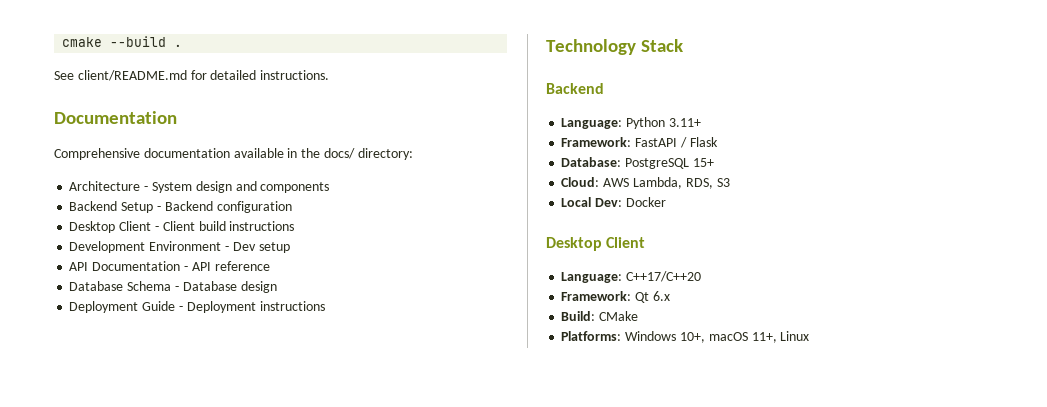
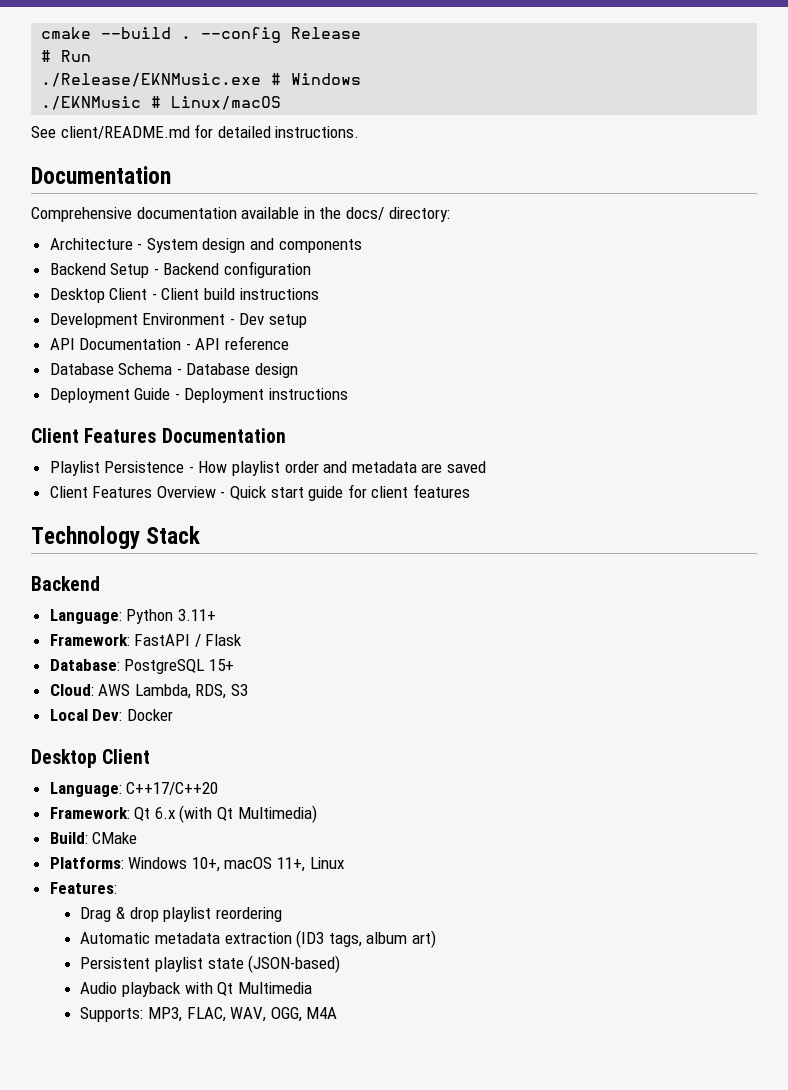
+ --config Release
+ # Run
+ ./Release/EKNMusic.exe # Windows
+ ./EKNMusic # Linux/macOS
+ Client Features Documentation
+ Playlist Persistence - How playlist order and metadata are saved
+ Client Features Overview - Quick start guide for client features
- Framework: Qt 6.x
+ Framework: Qt 6.x (with Qt Multimedia)
+ Features:
+ Drag & drop playlist reordering
+ Automatic metadata extraction (ID3 tags, album art)
+ Persistent playlist state (JSON-based)
+ Audio playback with Qt Multimedia
+ Supports: MP3, FLAC, WAV, OGG, M4A

